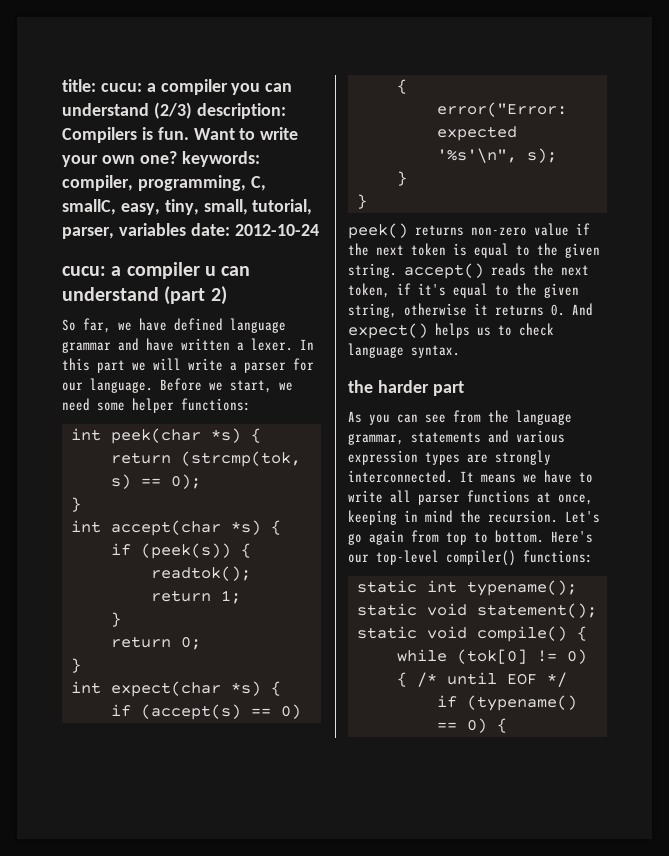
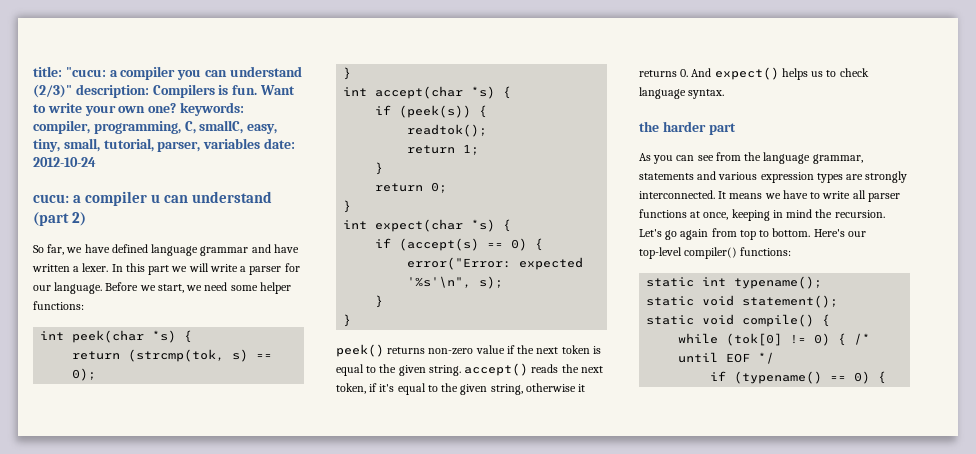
- title: cucu: a compiler you can understand (2/3) description: Compilers is fun.
+ title: "cucu: a compiler you can understand (2/3)" description: Compilers is fun.

